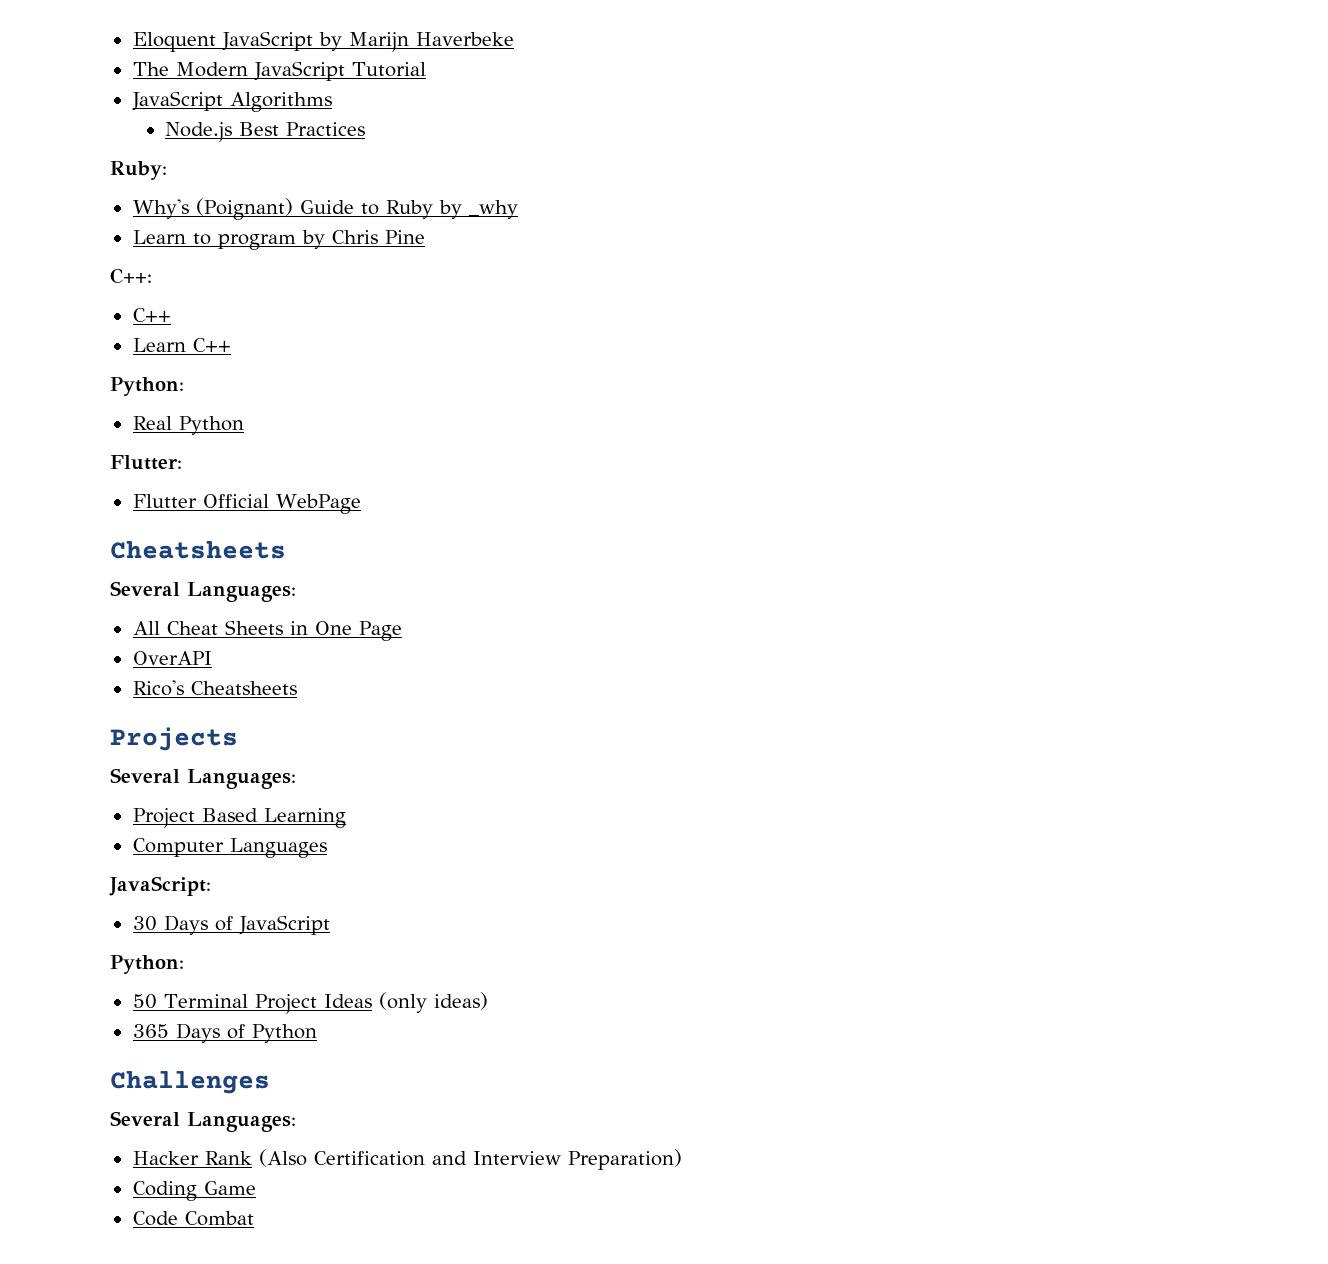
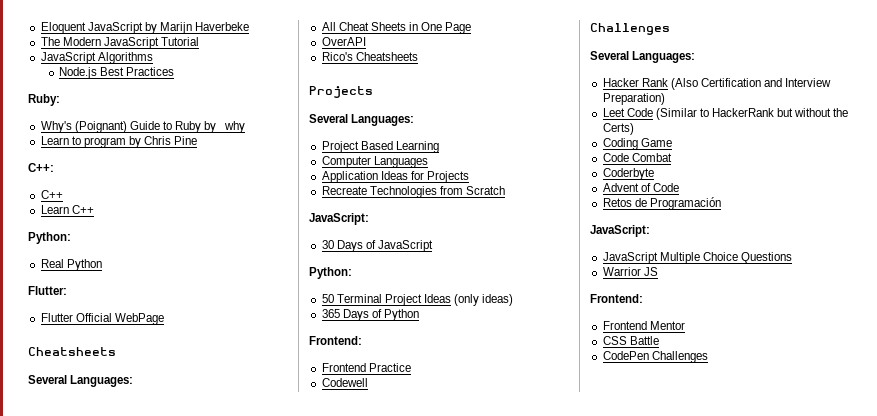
+ Application Ideas for Projects
+ Recreate Technologies from Scratch
  365 Days of Python
+ Frontend:
+ Frontend Practice
+ Codewell
+ Leet Code (Similar to HackerRank but without the Certs)
  Coding Game
  Code Combat
+ Coderbyte
+ Advent of Code
+ Retos de Programación
+ JavaScript:
+ JavaScript Multiple Choice Questions
+ Warrior JS
+ Frontend:
+ Frontend Mentor
+ CSS Battle
+ CodePen Challenges

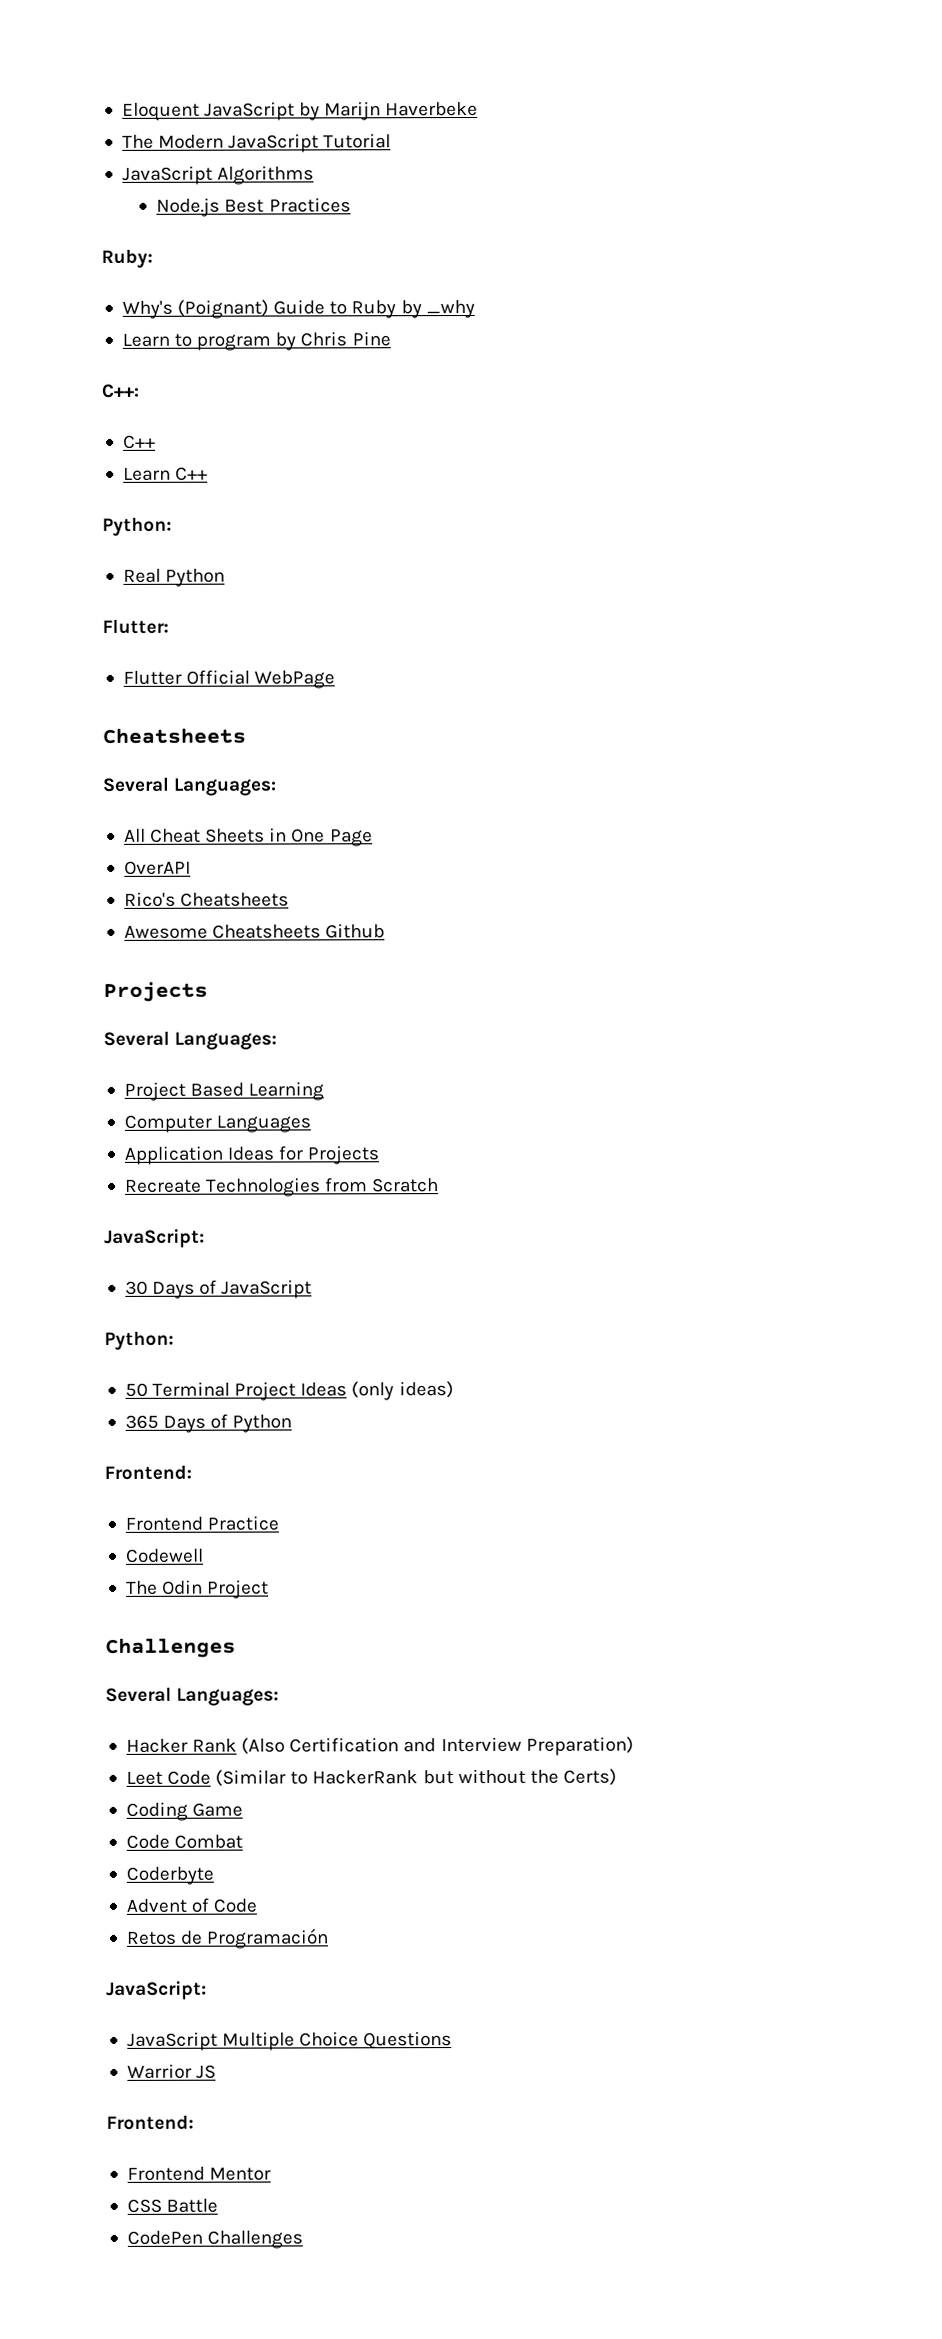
+ Awesome Cheatsheets Github
+ The Odin Project

